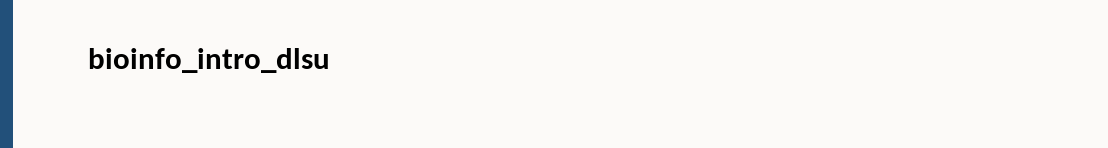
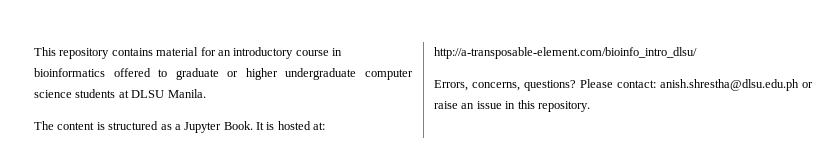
- bioinfo_intro_dlsu
+ This repository contains material for an introductory course in bioinformatics offered to graduate or higher undergraduate computer science students at DLSU Manila.
+ The content is structured as a Jupyter Book. It is hosted at: http://a-transposable-element.com/bioinfo_intro_dlsu/
+ Errors, concerns, questions? Please contact: anish.shrestha@dlsu.edu.ph or raise an issue in this repository.

